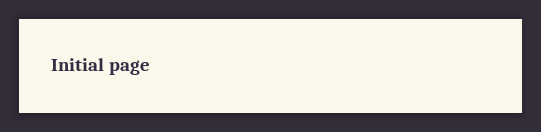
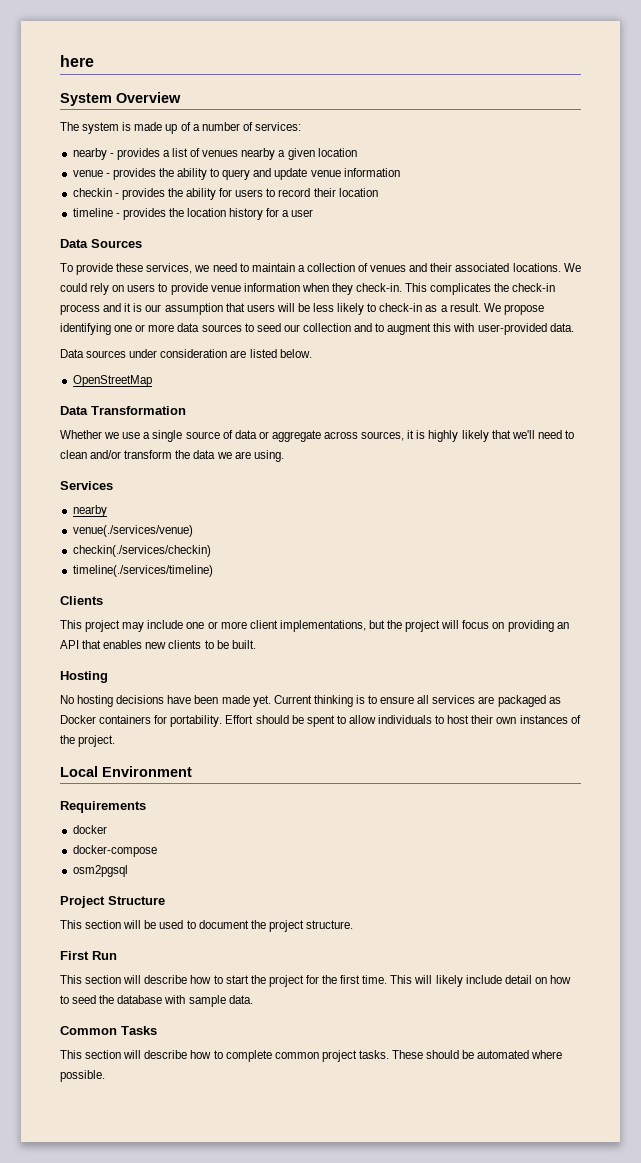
- Initial page
+ here
+ System Overview
+ The system is made up of a number of services:
+ nearby - provides a list of venues nearby a given location
+ venue - provides the ability to query and update venue information
+ checkin - provides the ability for users to record their location
+ timeline - provides the location history for a user
+ Data Sources
+ To provide these services, we need to maintain a collection of venues and their associated locations. We could rely on users to provide venue information when they check-in. This complicates the check-in process and it is our assumption that users will be less likely to check-in as a result. We propose identifying one or more data sources to seed our collection and to augment this with user-provided data.
+ Data sources under consideration are listed below.
+ OpenStreetMap
+ Data Transformation
+ Whether we use a single source of data or aggregate across sources, it is highly likely that we'll need to clean and/or transform the data we are using.
+ Services
+ nearby
+ venue(./services/venue)
+ checkin(./services/checkin)
+ timeline(./services/timeline)
+ Clients
+ This project may include one or more client implementations, but the project will focus on providing an API that enables new clients to be built.
+ Hosting
+ No hosting decisions have been made yet. Current thinking is to ensure all services are packaged as Docker containers for portability. Effort should be spent to allow individuals to host their own instances of the project.
+ Local Environment
+ Requirements
+ docker
+ docker-compose
+ osm2pgsql
+ Project Structure
+ This section will be used to document the project structure.
+ First Run
+ This section will describe how to start the project for the first time. This will likely include detail on how to seed the database with sample data.
+ Common Tasks
+ This section will describe how to complete common project tasks. These should be automated where possible.

